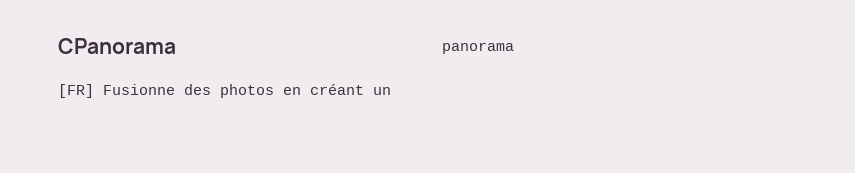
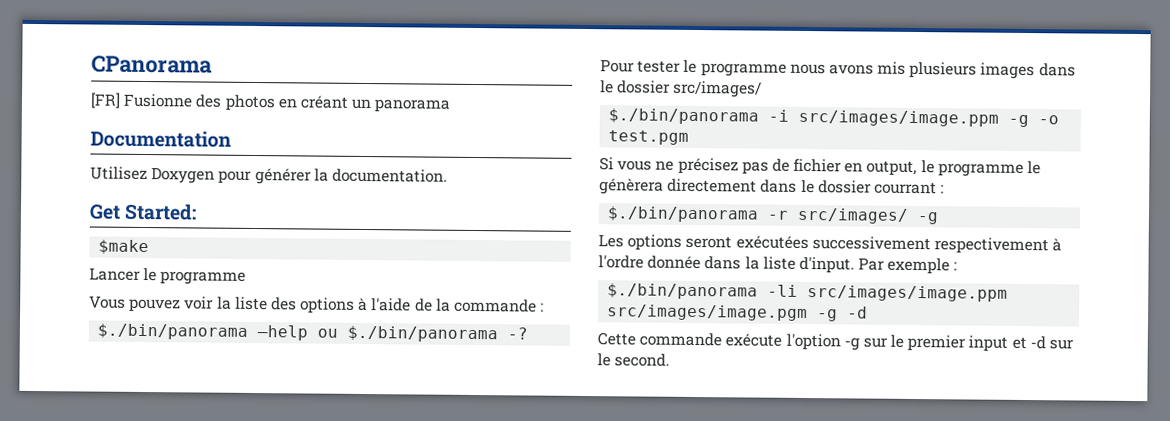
+ Documentation
+ Utilisez Doxygen pour générer la documentation.
+ Get Started:
+ $make
+ Lancer le programme
+ Vous pouvez voir la liste des options à l'aide de la commande :
+ $./bin/panorama –help ou $./bin/panorama -?
+ Pour tester le programme nous avons mis plusieurs images dans le dossier src/images/
+ $./bin/panorama -i src/images/image.ppm -g -o test.pgm
+ Si vous ne précisez pas de fichier en output, le programme le génèrera directement dans le dossier courrant :
+ $./bin/panorama -r src/images/ -g
+ Les options seront exécutées successivement respectivement à l'ordre donnée dans la liste d'input. Par exemple :
+ $./bin/panorama -li src/images/image.ppm src/images/image.pgm -g -d
+ Cette commande exécute l'option -g sur le premier input et -d sur le second.

